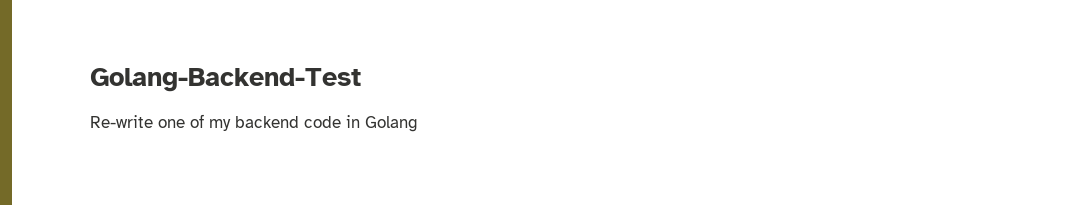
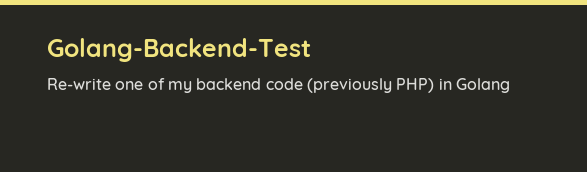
- Re-write one of my backend code in Golang
+ Re-write one of my backend code (previously PHP) in Golang

